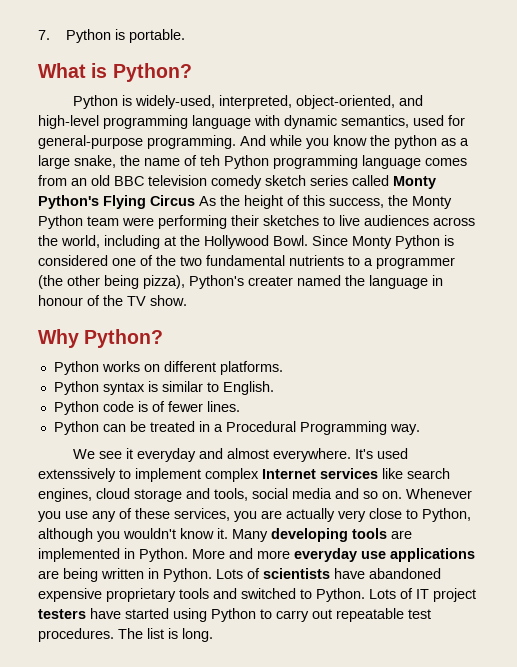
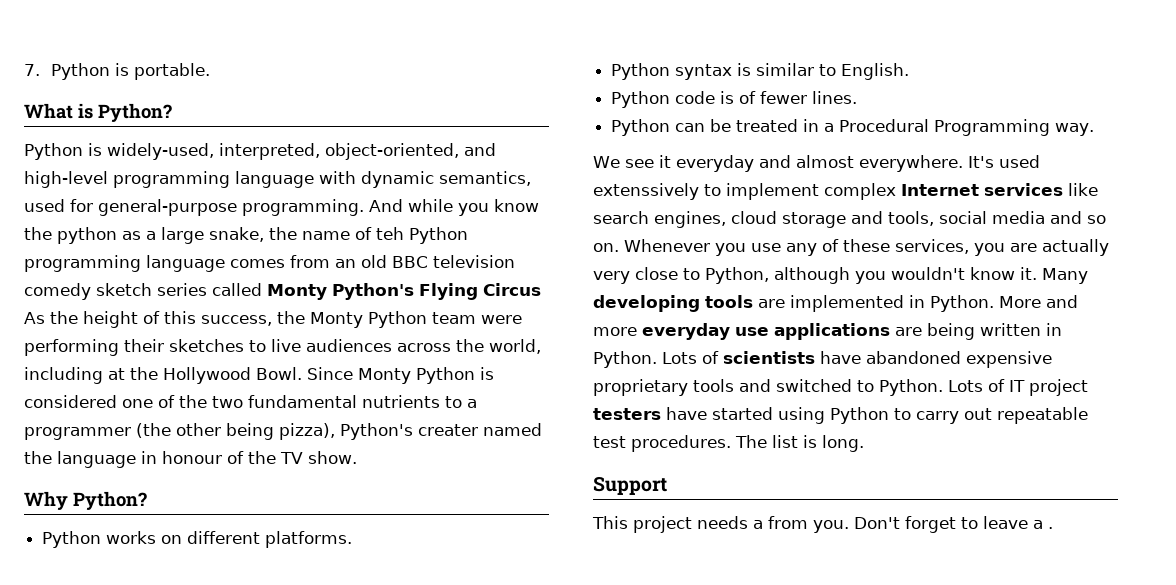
+ Support
+ This project needs a from you. Don't forget to leave a .

